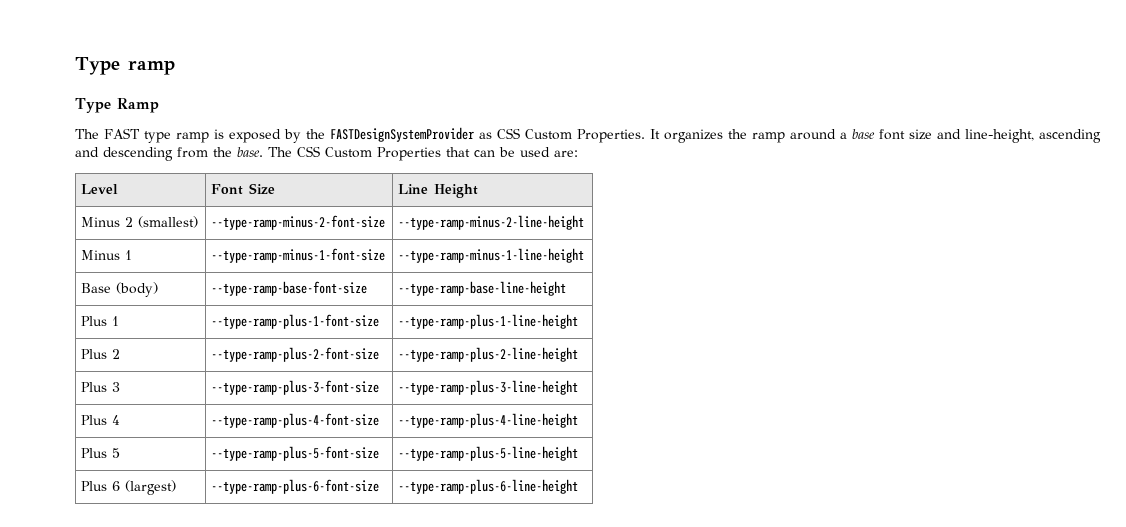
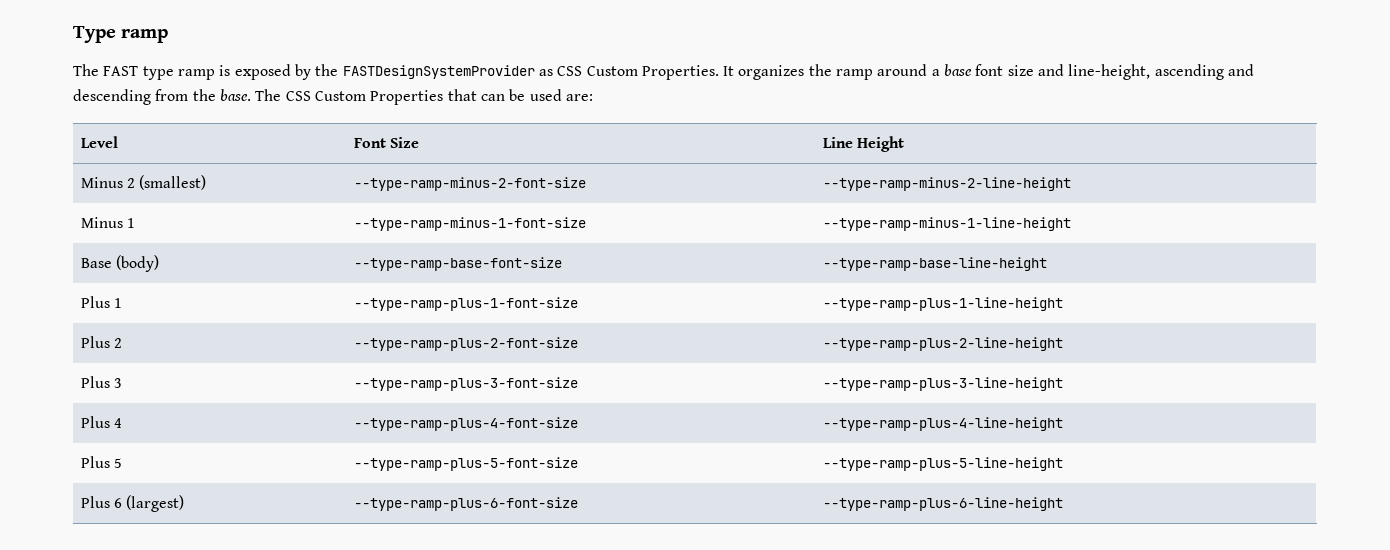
- Type Ramp

